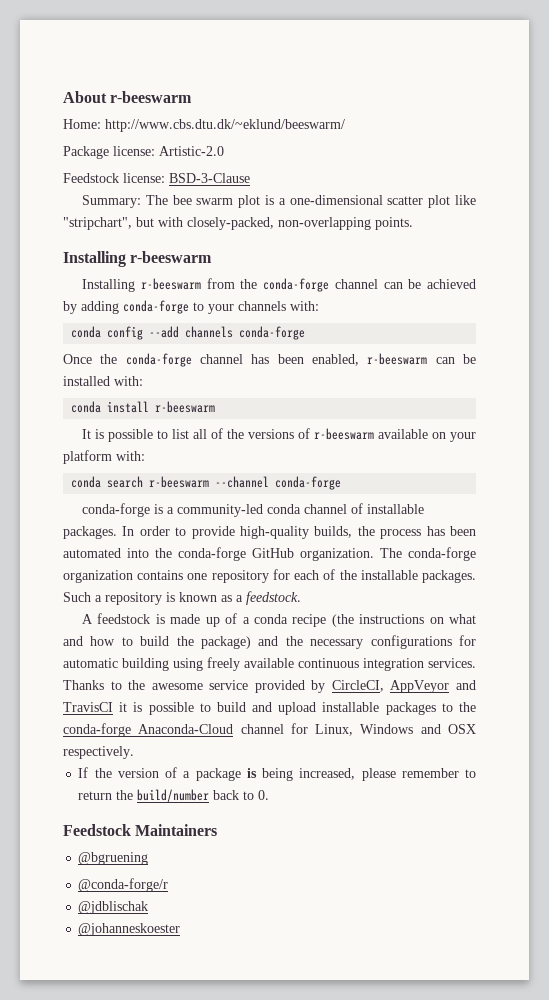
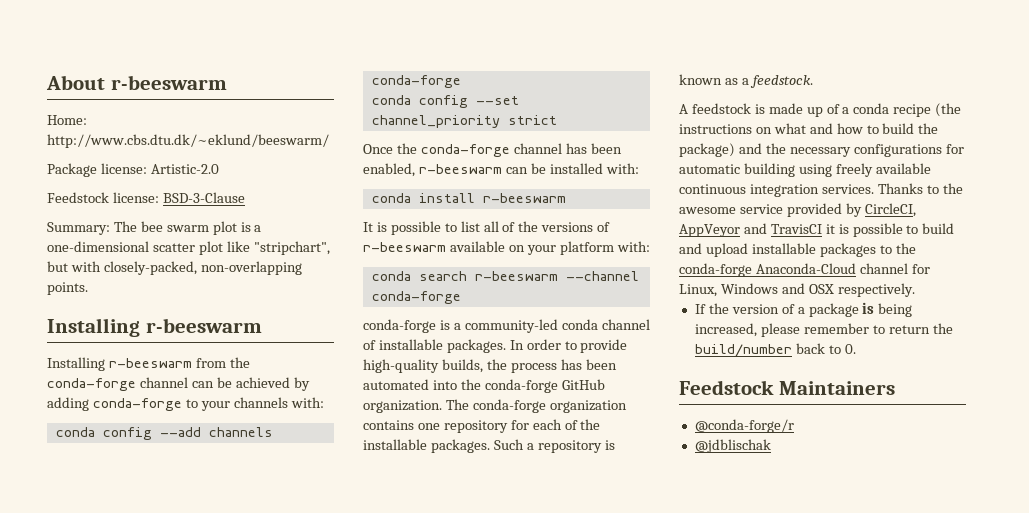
+ conda config --set channel_priority strict
- @bgruening
- @johanneskoester

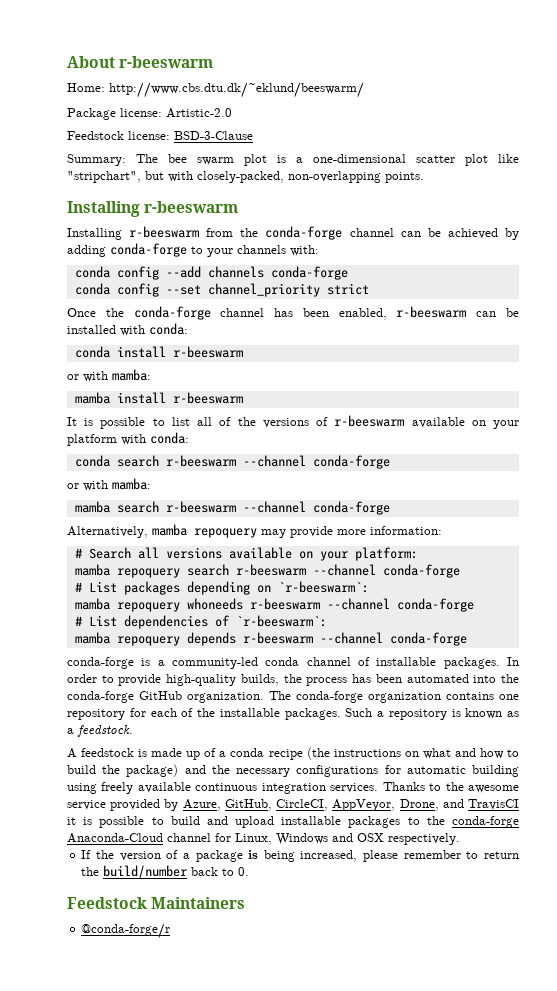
- Once the conda-forge channel has been enabled, r-beeswarm can be installed with:
+ Once the conda-forge channel has been enabled, r-beeswarm can be installed with conda:
  conda install r-beeswarm
+ or with mamba:
+ mamba install r-beeswarm
- It is possible to list all of the versions of r-beeswarm available on your platform with:
+ It is possible to list all of the versions of r-beeswarm available on your platform with conda:
  conda search r-beeswarm --channel conda-forge
+ or with mamba:
+ mamba search r-beeswarm --channel conda-forge
+ Alternatively, mamba repoquery may provide more information:
+ # Search all versions available on your platform:
+ mamba repoquery search r-beeswarm --channel conda-forge
+ # List packages depending on `r-beeswarm`:
+ mamba repoquery whoneeds r-beeswarm --channel conda-forge
+ # List dependencies of `r-beeswarm`:
+ mamba repoquery depends r-beeswarm --channel conda-forge
- Thanks to the awesome service provided by CircleCI, AppVeyor and TravisCI it is possible to build and upload installable packages to the conda-forge Anaconda-Cloud channel for Linux, Windows and OSX respectively.
+ Thanks to the awesome service provided by Azure, GitHub, CircleCI, AppVeyor, Drone, and TravisCI it is possible to build and upload installable packages to the conda-forge Anaconda-Cloud channel for Linux, Windows and OSX respectively.
- @jdblischak

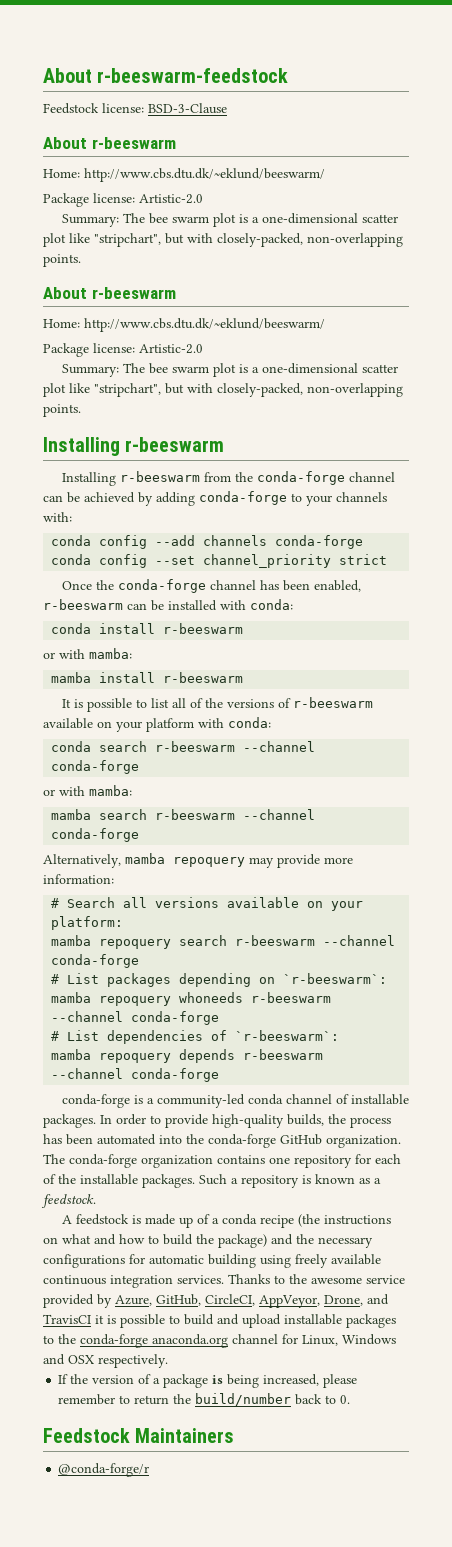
+ About r-beeswarm-feedstock
+ Feedstock license: BSD-3-Clause
  About r-beeswarm
  Home: http://www.cbs.dtu.dk/~eklund/beeswarm/
  Package license: Artistic-2.0
- Feedstock license: BSD-3-Clause
+ Summary: The bee swarm plot is a one-dimensional scatter plot like "stripchart", but with closely-packed, non-overlapping points.
+ About r-beeswarm
+ Home: http://www.cbs.dtu.dk/~eklund/beeswarm/
+ Package license: Artistic-2.0
- Thanks to the awesome service provided by Azure, GitHub, CircleCI, AppVeyor, Drone, and TravisCI it is possible to build and upload installable packages to the conda-forge Anaconda-Cloud channel for Linux, Windows and OSX respectively.
+ Thanks to the awesome service provided by Azure, GitHub, CircleCI, AppVeyor, Drone, and TravisCI it is possible to build and upload installable packages to the conda-forge anaconda.org channel for Linux, Windows and OSX respectively.

